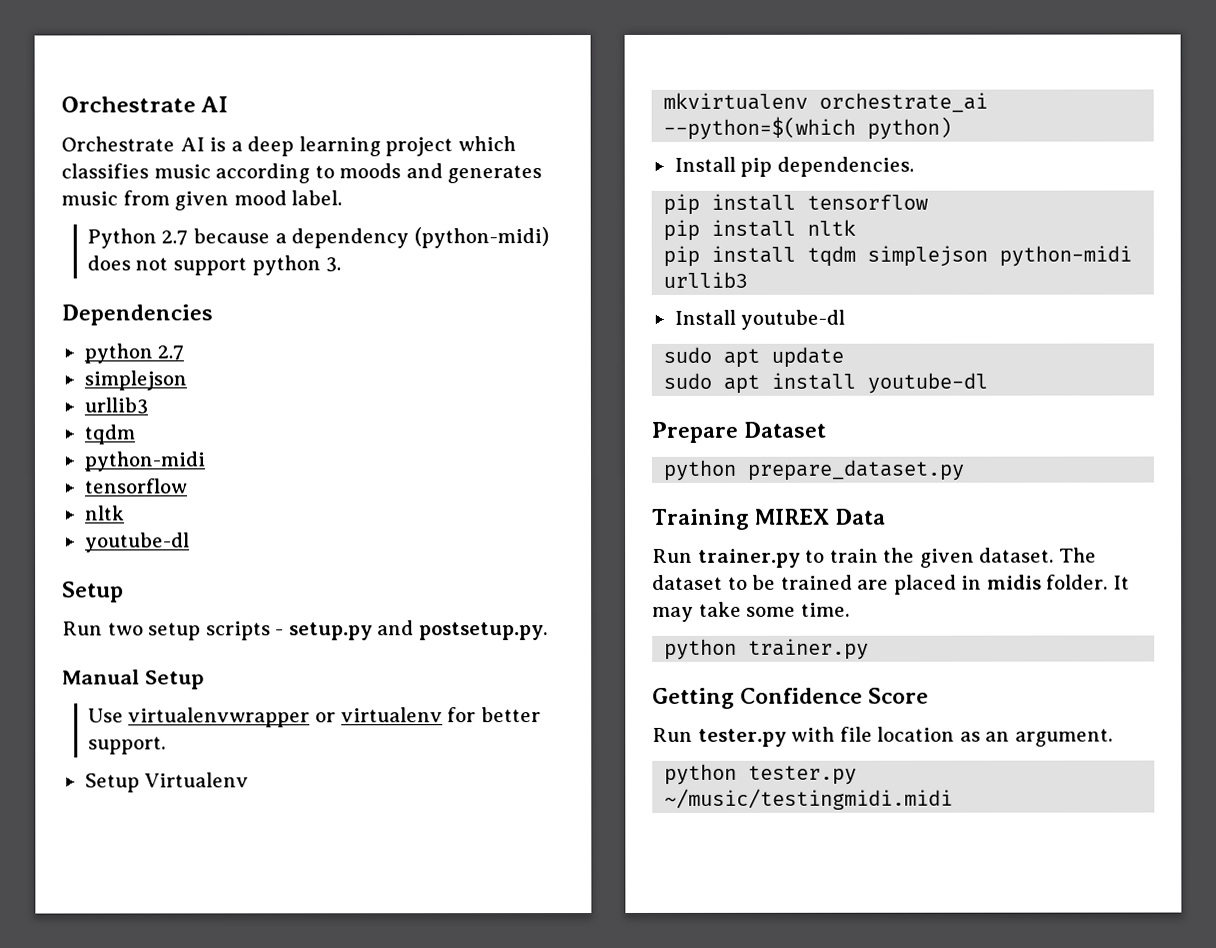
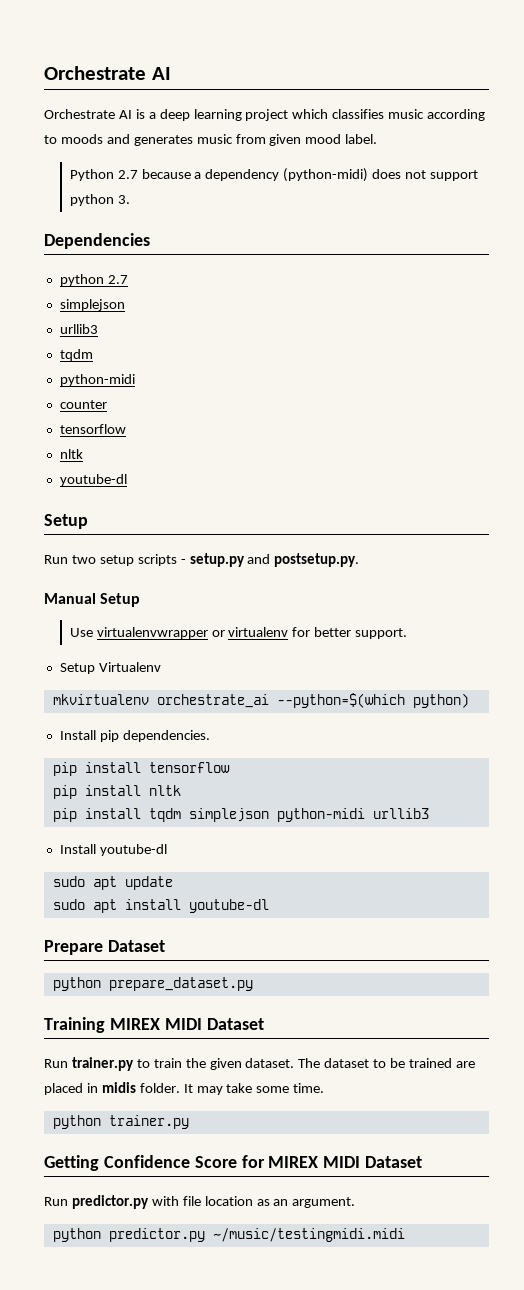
+ counter
- Training MIREX Data
+ Training MIREX MIDI Dataset
- Getting Confidence Score
- Run tester.py with file location as an argument.
+ Getting Confidence Score for MIREX MIDI Dataset
+ Run predictor.py with file location as an argument.
- python tester.py ~/music/testingmidi.midi
+ python predictor.py ~/music/testingmidi.midi

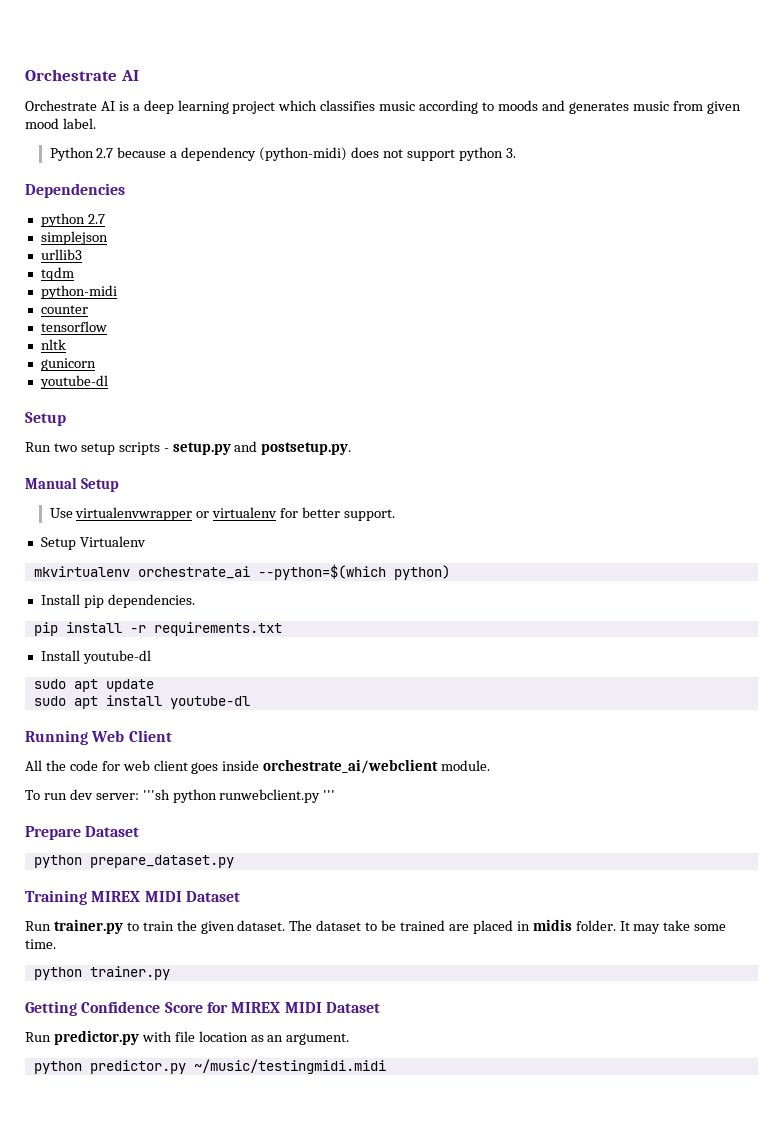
+ gunicorn
- pip install tensorflow
- pip install nltk
- pip install tqdm simplejson python-midi urllib3
+ pip install -r requirements.txt
+ Running Web Client
+ All the code for web client goes inside orchestrate_ai/webclient module.
+ To run dev server: '''sh python runwebclient.py '''

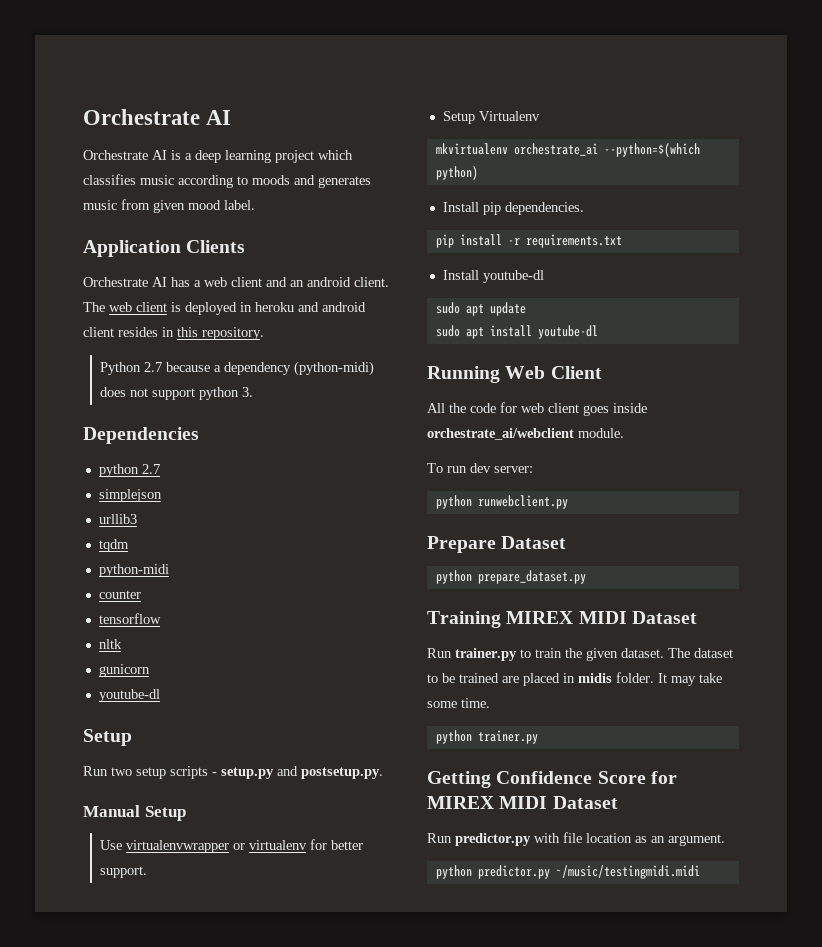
+ Application Clients
+ Orchestrate AI has a web client and an android client. The web client is deployed in heroku and android client resides in this repository.
- To run dev server: '''sh python runwebclient.py '''
+ To run dev server:
+ python runwebclient.py

